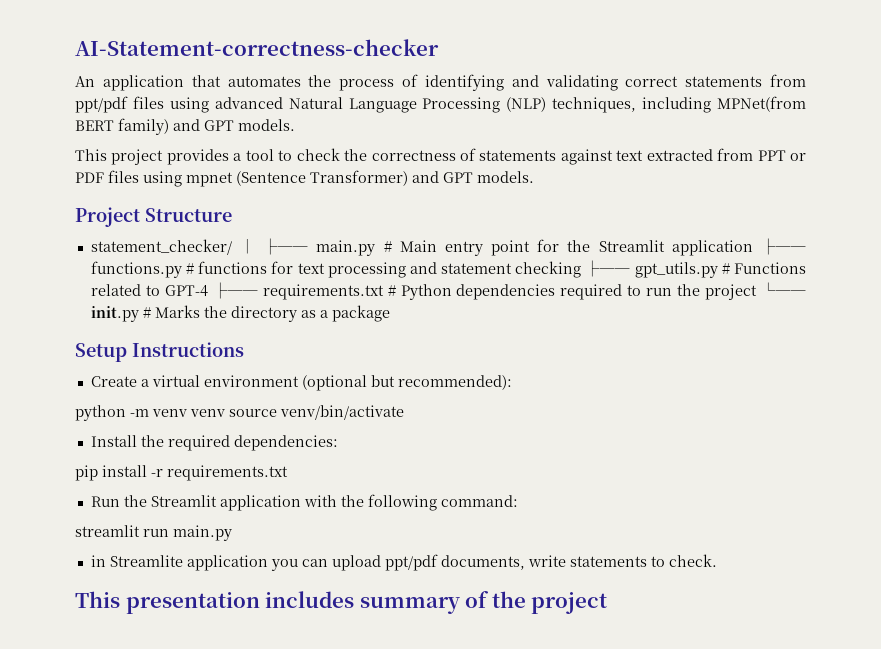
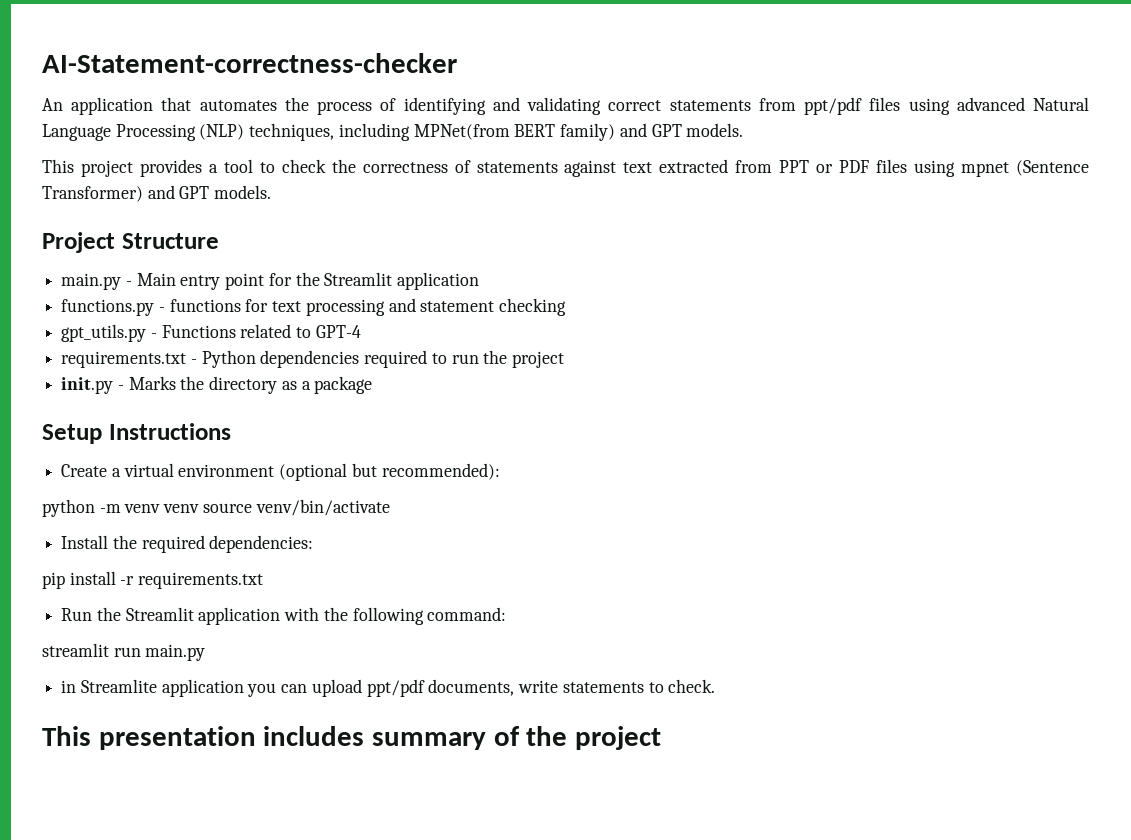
- statement_checker/ │ ├── main.py # Main entry point for the Streamlit application ├── functions.py # functions for text processing and statement checking ├── gpt_utils.py # Functions related to GPT-4 ├── requirements.txt # Python dependencies required to run the project └── init.py # Marks the directory as a package
+ main.py - Main entry point for the Streamlit application
+ functions.py - functions for text processing and statement checking
+ gpt_utils.py - Functions related to GPT-4
+ requirements.txt - Python dependencies required to run the project
+ init.py - Marks the directory as a package

